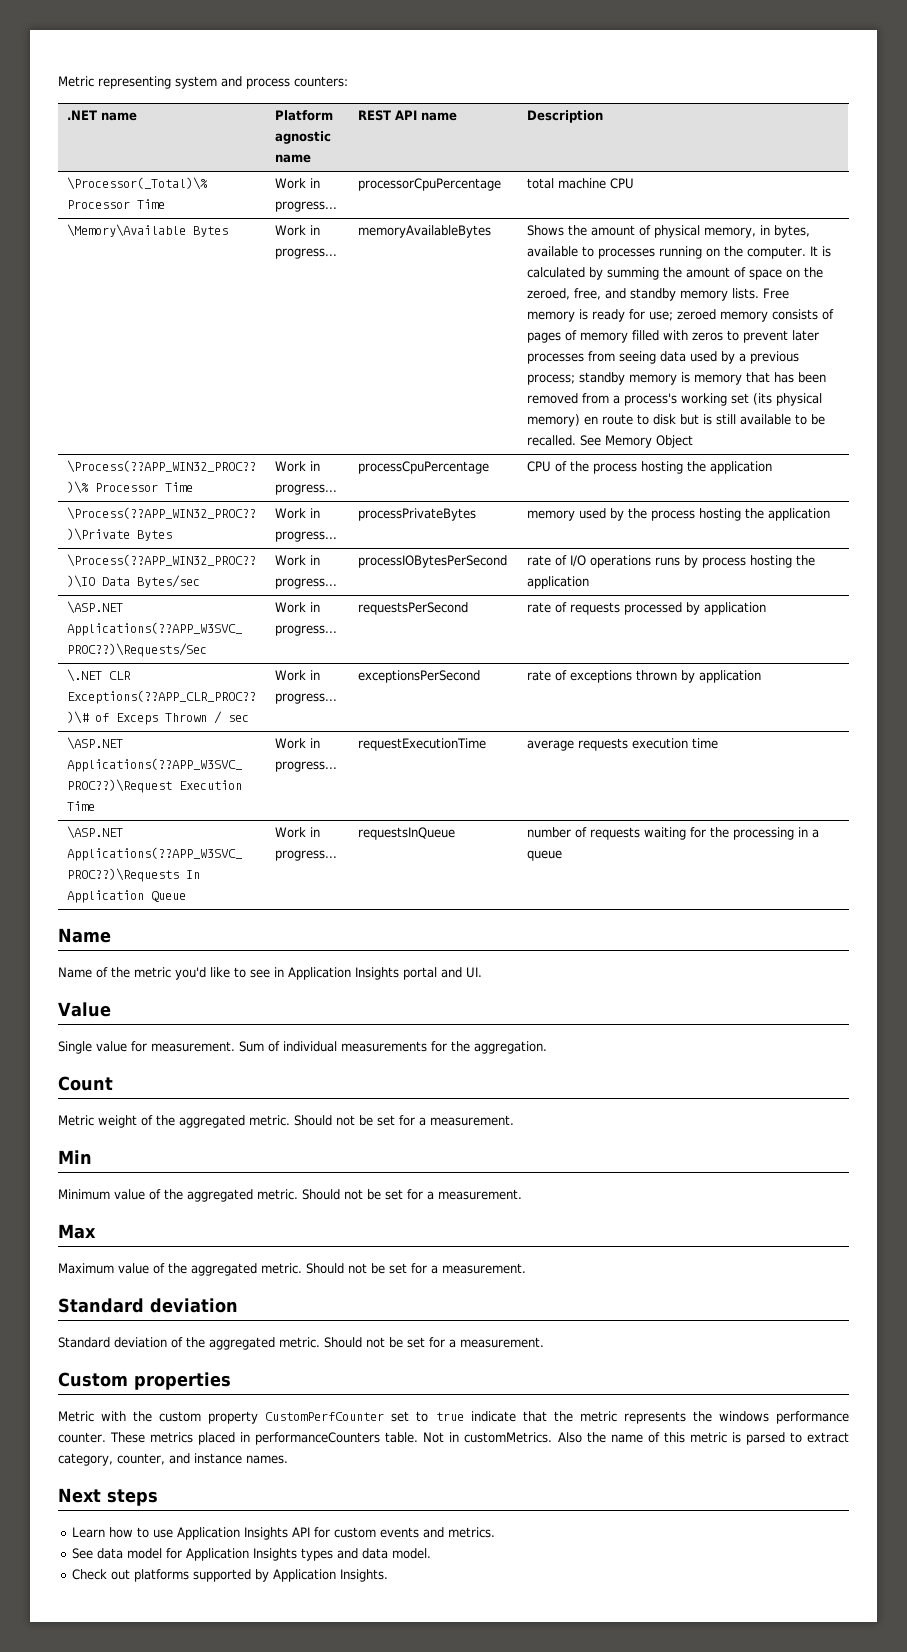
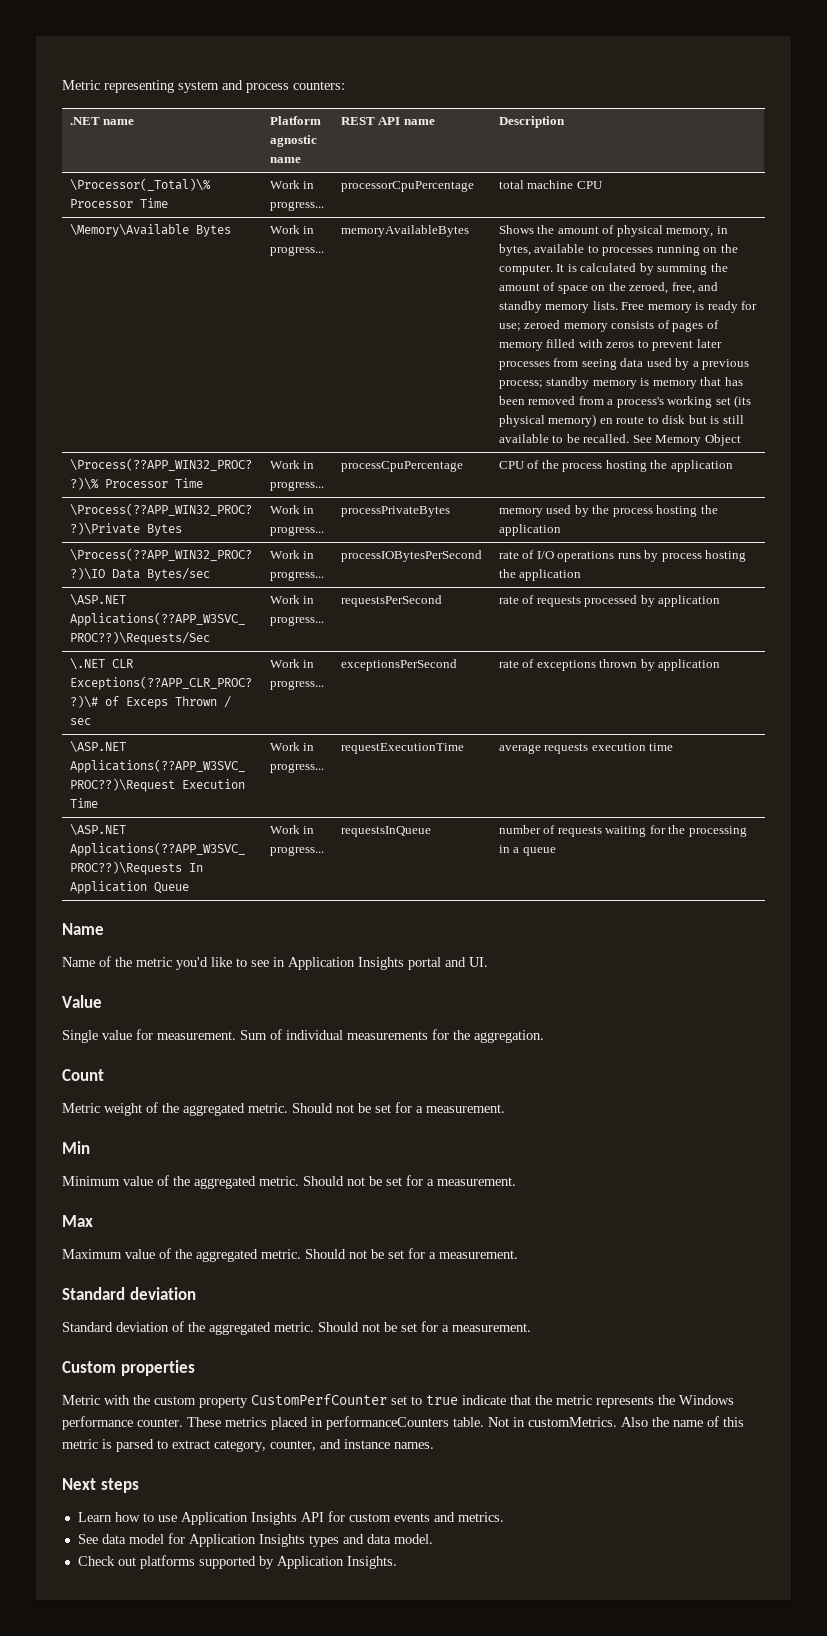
- Metric with the custom property CustomPerfCounter set to true indicate that the metric represents the windows performance counter.
+ Metric with the custom property CustomPerfCounter set to true indicate that the metric represents the Windows performance counter.

